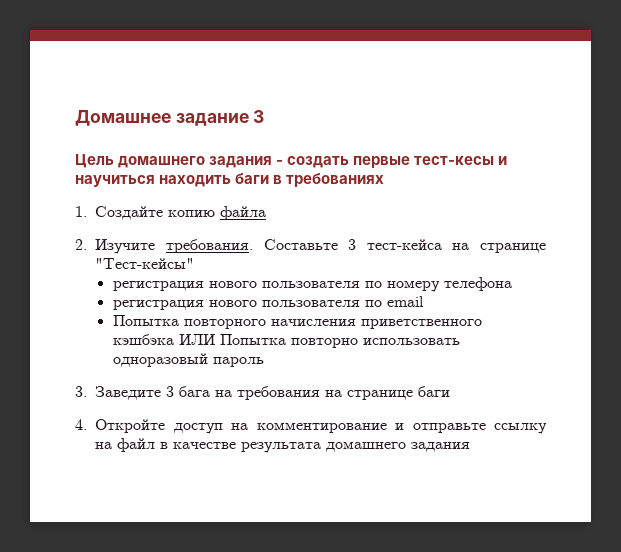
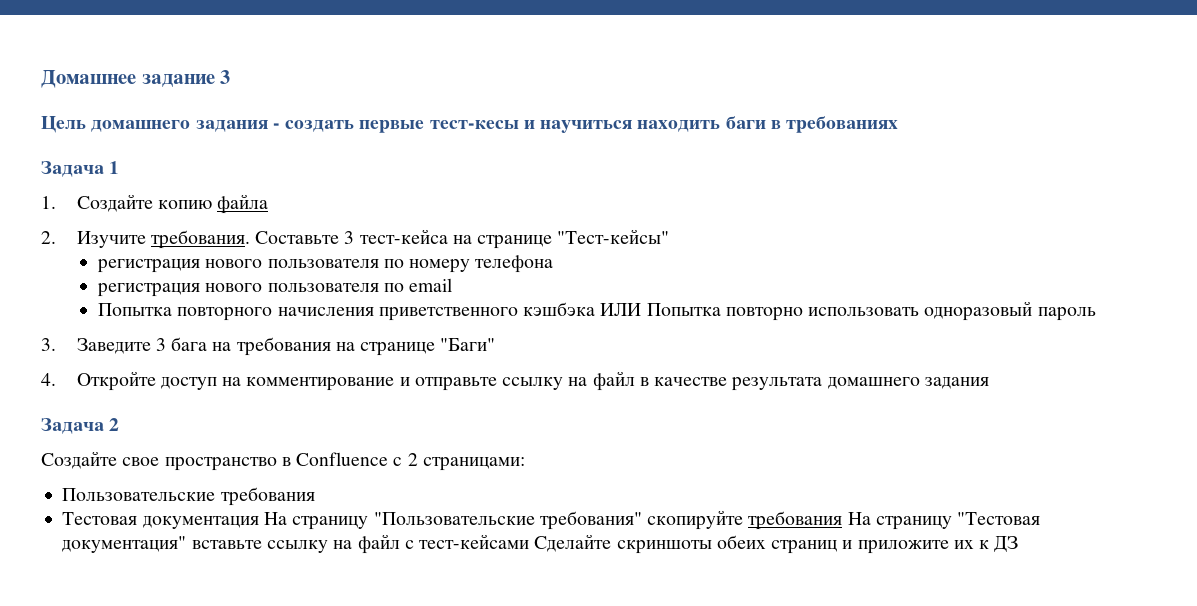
+ Задача 1
- 3. Заведите 3 бага на требования на странице баги
+ 3. Заведите 3 бага на требования на странице "Баги"
+ Задача 2
+ Создайте свое пространство в Confluence c 2 страницами:
+ Пользовательские требования
+ Тестовая документация На страницу "Пользовательские требования" скопируйте требования На страницу "Тестовая документация" вставьте ссылку на файл с тест-кейсами Сделайте скриншоты обеих страниц и приложите их к ДЗ

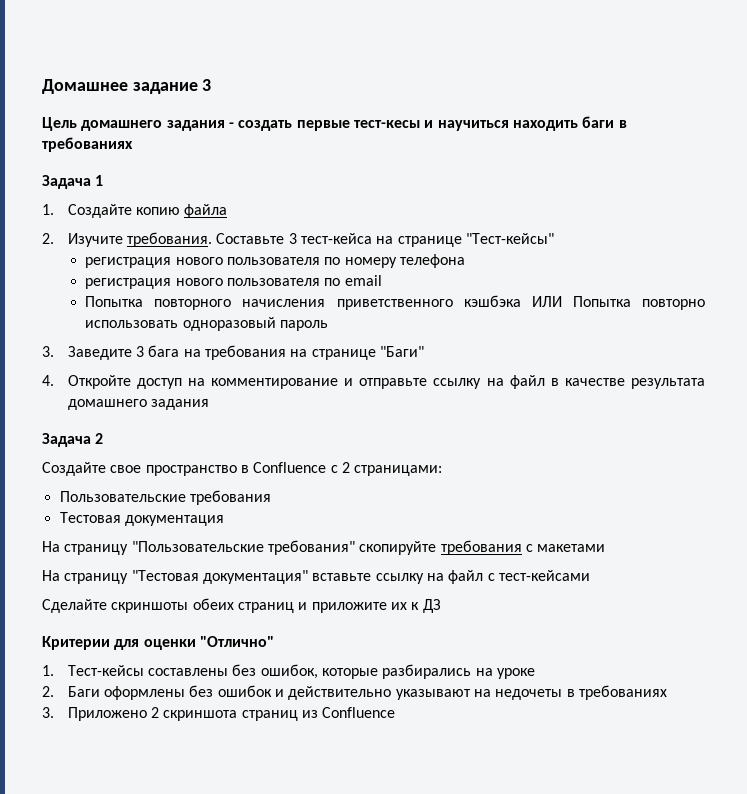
- Тестовая документация На страницу "Пользовательские требования" скопируйте требования На страницу "Тестовая документация" вставьте ссылку на файл с тест-кейсами Сделайте скриншоты обеих страниц и приложите их к ДЗ
+ Тестовая документация
+ На страницу "Пользовательские требования" скопируйте требования с макетами
+ На страницу "Тестовая документация" вставьте ссылку на файл с тест-кейсами
+ Сделайте скриншоты обеих страниц и приложите их к ДЗ
+ Критерии для оценки "Отлично"
+ 1. Тест-кейсы составлены без ошибок, которые разбирались на уроке
+ 2. Баги оформлены без ошибок и действительно указывают на недочеты в требованиях
+ 3. Приложено 2 скриншота страниц из Confluence

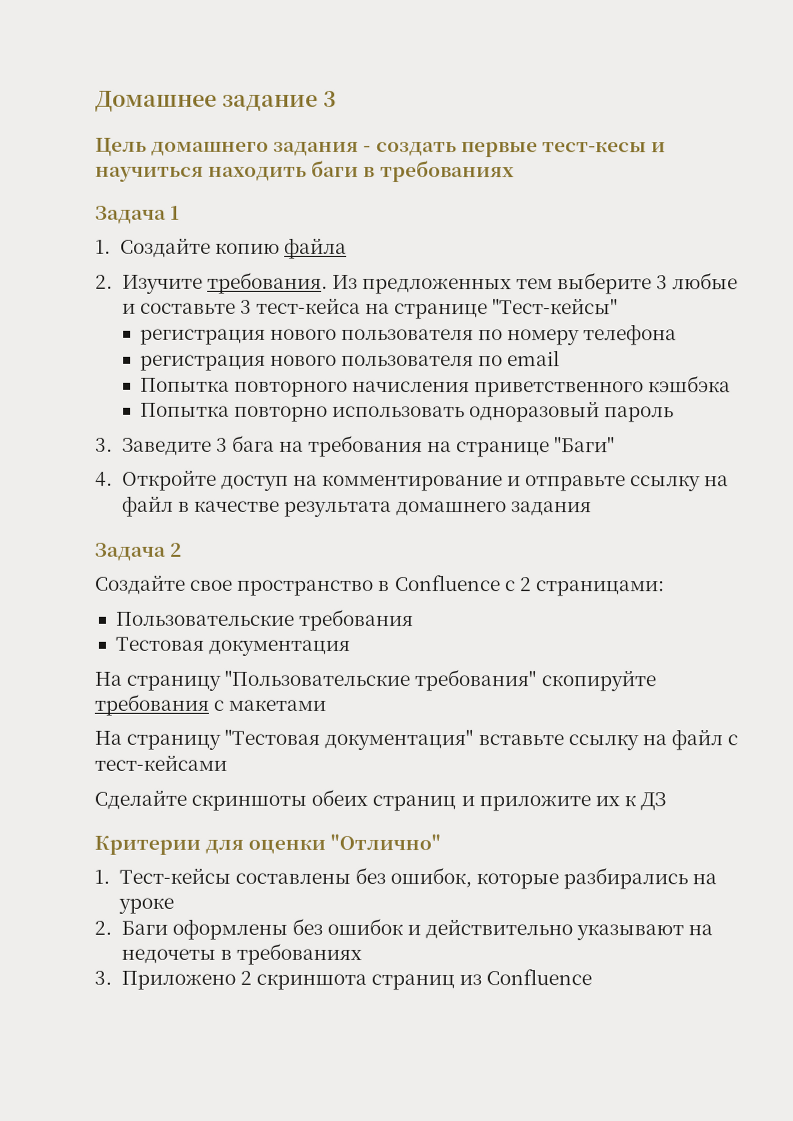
- Составьте 3 тест-кейса на странице "Тест-кейсы"
+ Из предложенных тем выберите 3 любые и составьте 3 тест-кейса на странице "Тест-кейсы"
- Попытка повторного начисления приветственного кэшбэка ИЛИ Попытка повторно использовать одноразовый пароль
+ Попытка повторного начисления приветственного кэшбэка
+ Попытка повторно использовать одноразовый пароль

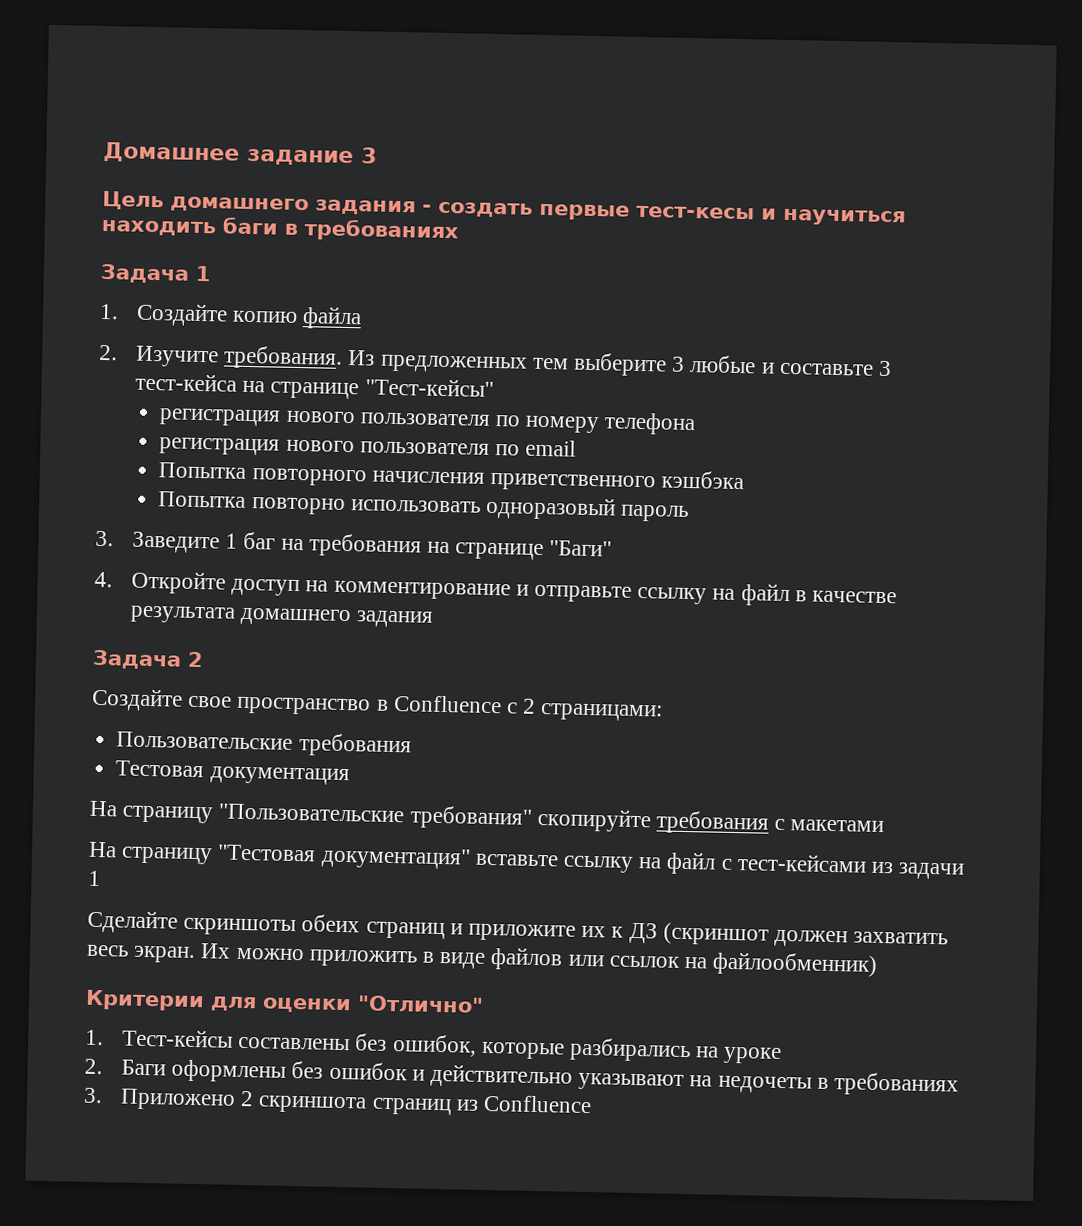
- 3. Заведите 3 бага на требования на странице "Баги"
+ 3. Заведите 1 баг на требования на странице "Баги"
- На страницу "Тестовая документация" вставьте ссылку на файл с тест-кейсами
+ На страницу "Тестовая документация" вставьте ссылку на файл с тест-кейсами из задачи 1
- Сделайте скриншоты обеих страниц и приложите их к ДЗ
+ Сделайте скриншоты обеих страниц и приложите их к ДЗ (скриншот должен захватить весь экран. Их можно приложить в виде файлов или ссылок на файлообменник)

